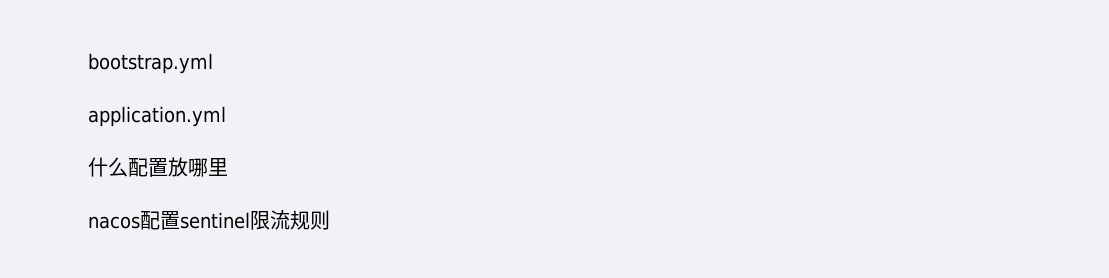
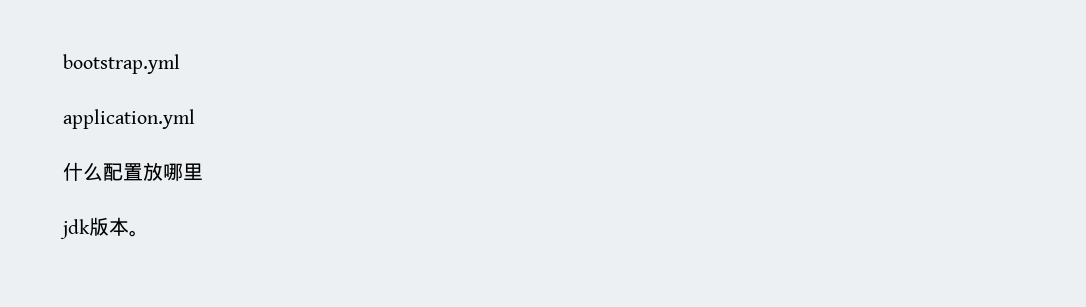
- nacos配置sentinel限流规则
+ jdk版本。

